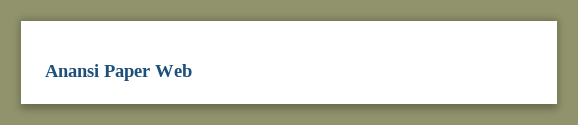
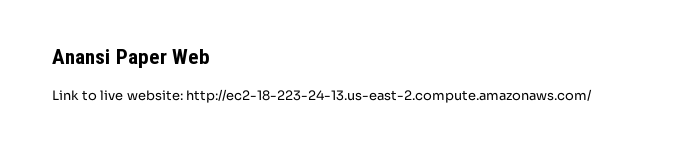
+ Link to live website: http://ec2-18-223-24-13.us-east-2.compute.amazonaws.com/

